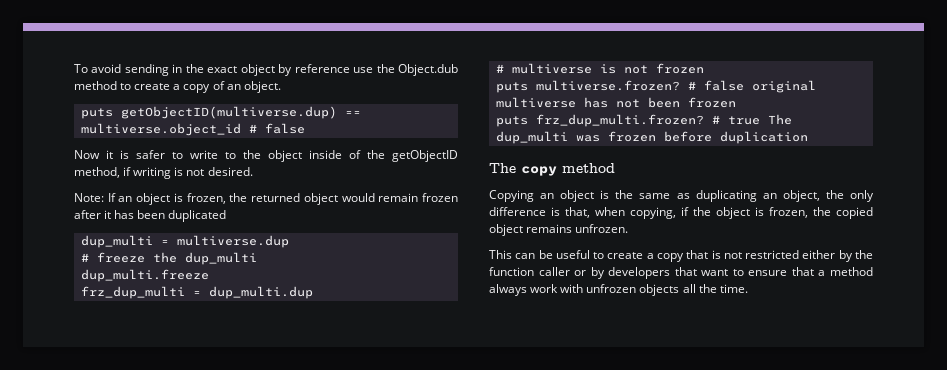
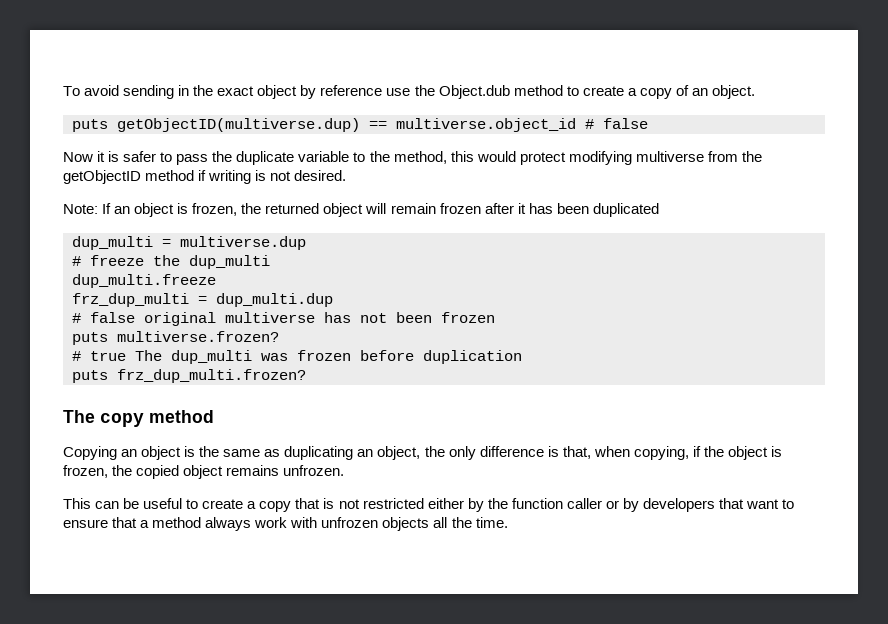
- Now it is safer to write to the object inside of the getObjectID method, if writing is not desired.
+ Now it is safer to pass the duplicate variable to the method, this would protect modifying multiverse from the getObjectID method if writing is not desired.
- Note: If an object is frozen, the returned object would remain frozen after it has been duplicated
+ Note: If an object is frozen, the returned object will remain frozen after it has been duplicated
- # multiverse is not frozen
- puts multiverse.frozen? # false original multiverse has not been frozen
+ # false original multiverse has not been frozen
- puts frz_dup_multi.frozen? # true The dup_multi was frozen before duplication
+ puts multiverse.frozen?
+ # true The dup_multi was frozen before duplication
+ puts frz_dup_multi.frozen?

